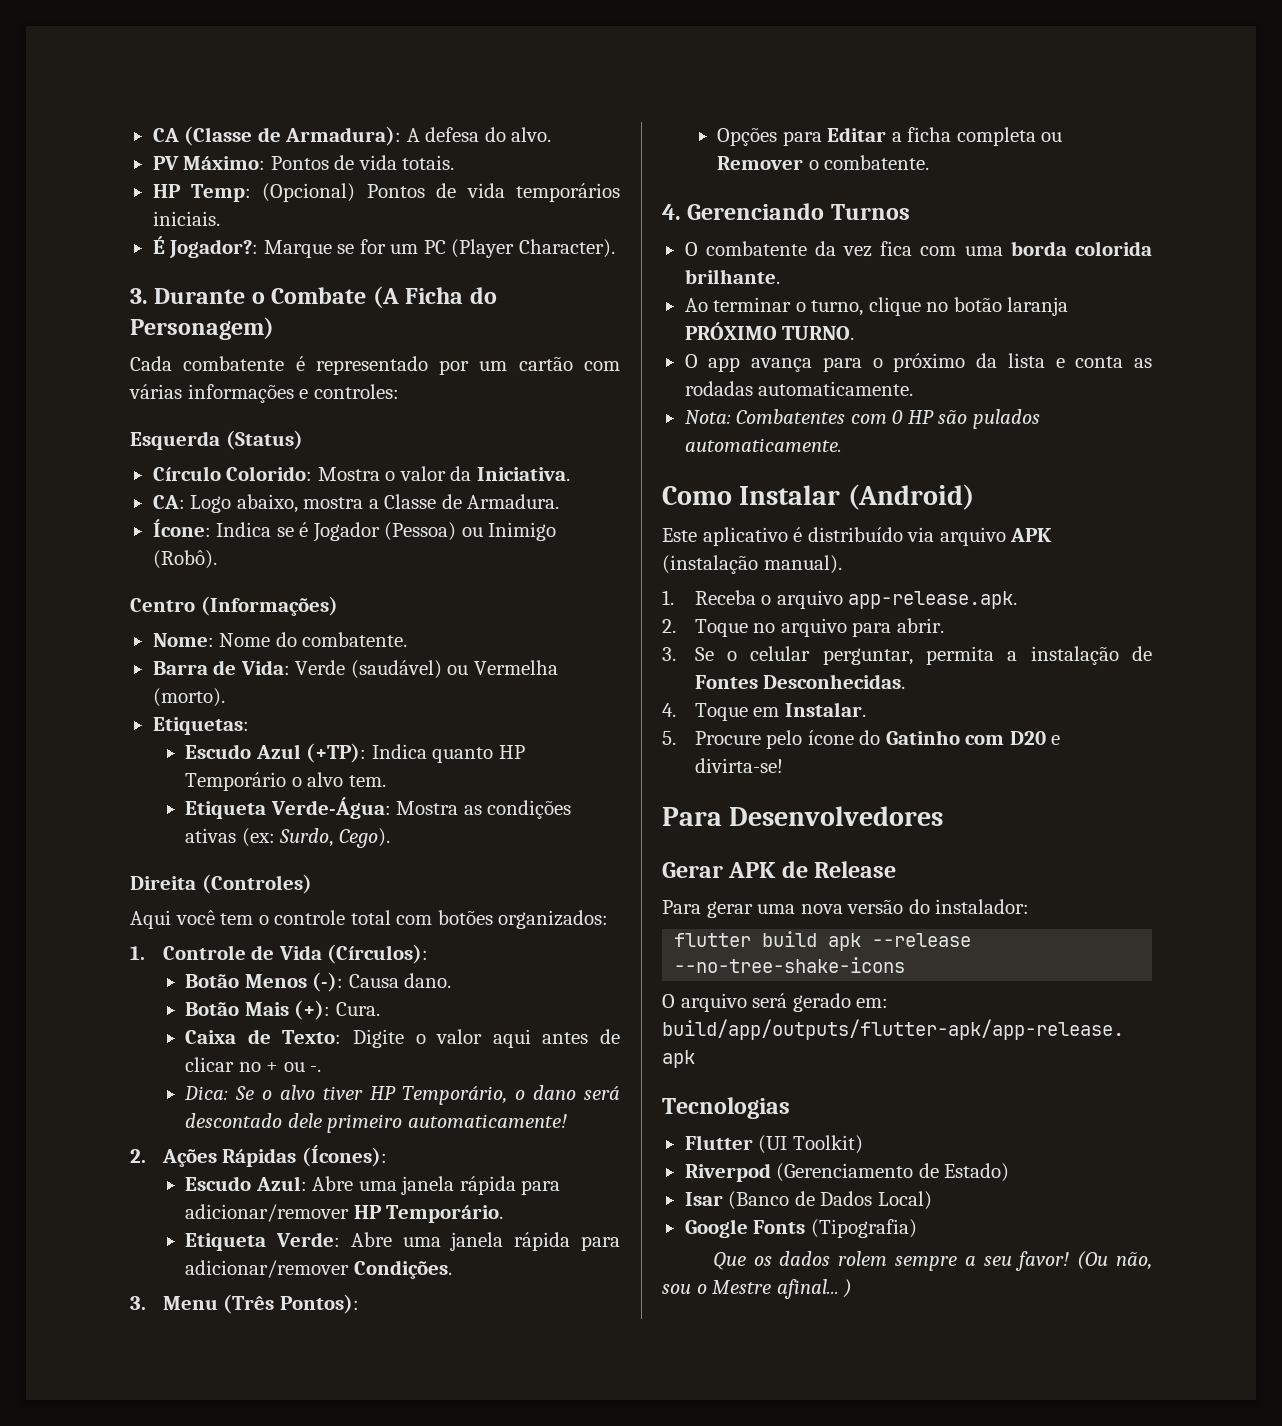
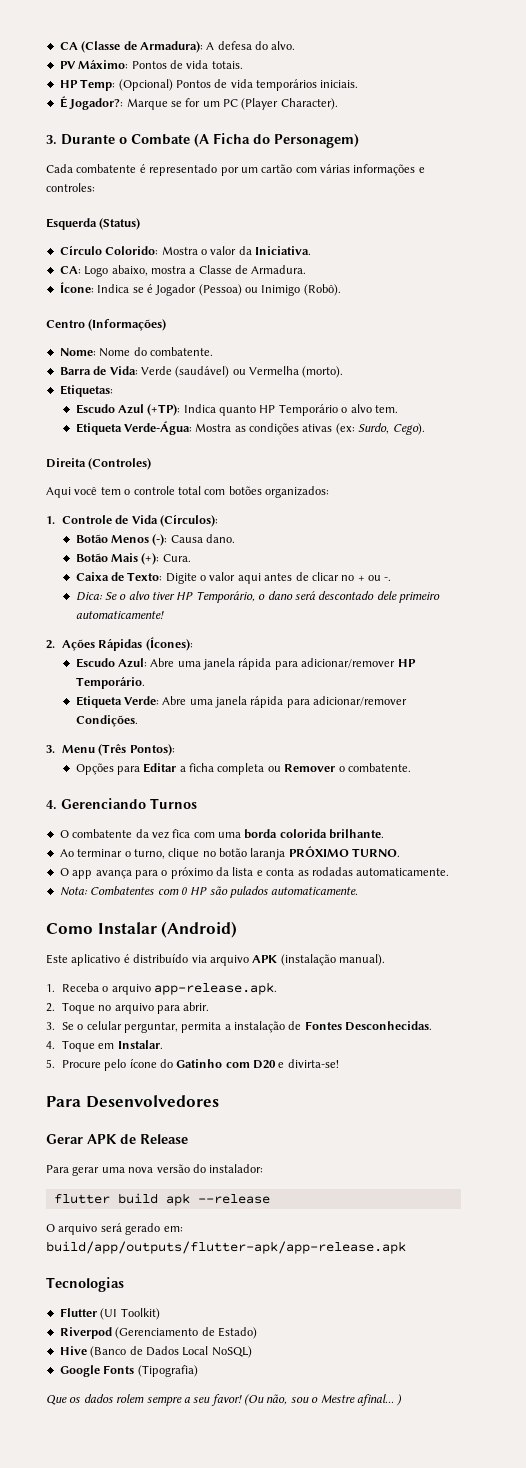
- flutter build apk --release --no-tree-shake-icons
+ flutter build apk --release
- Isar (Banco de Dados Local)
+ Hive (Banco de Dados Local NoSQL)

